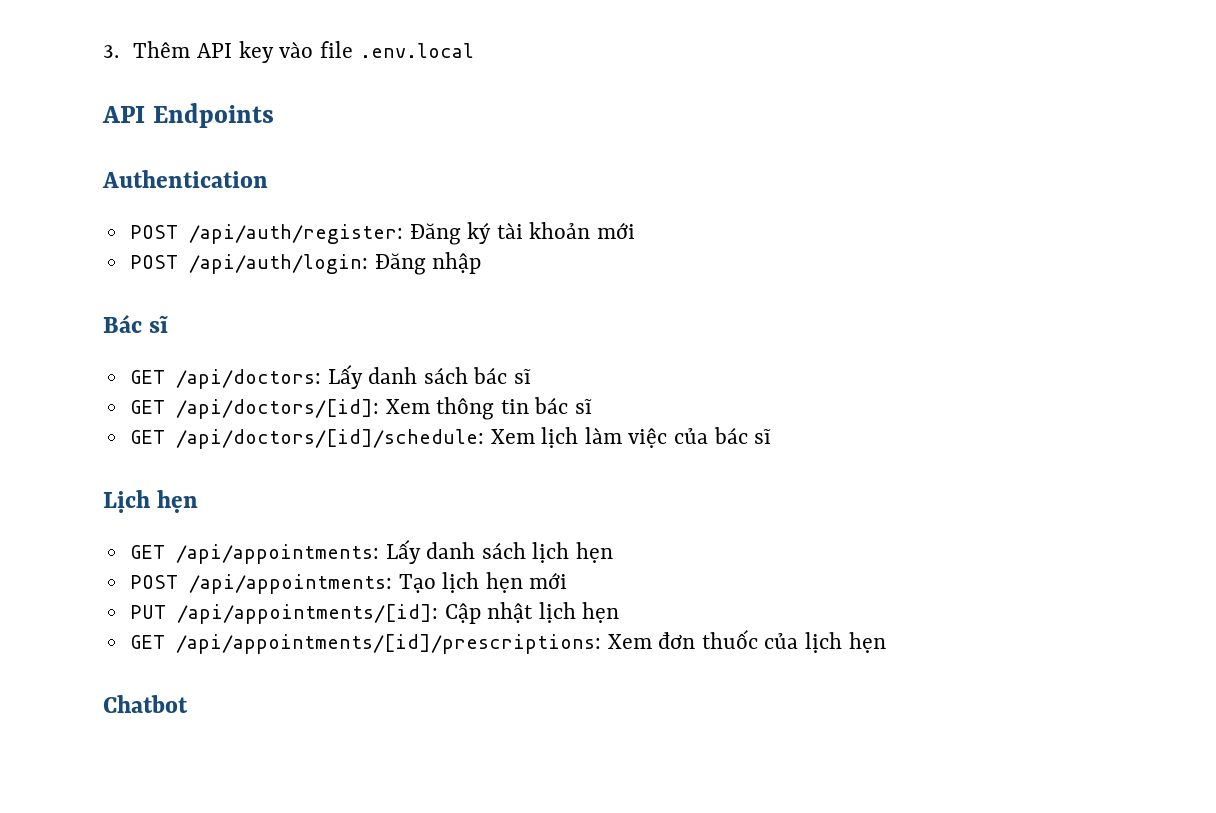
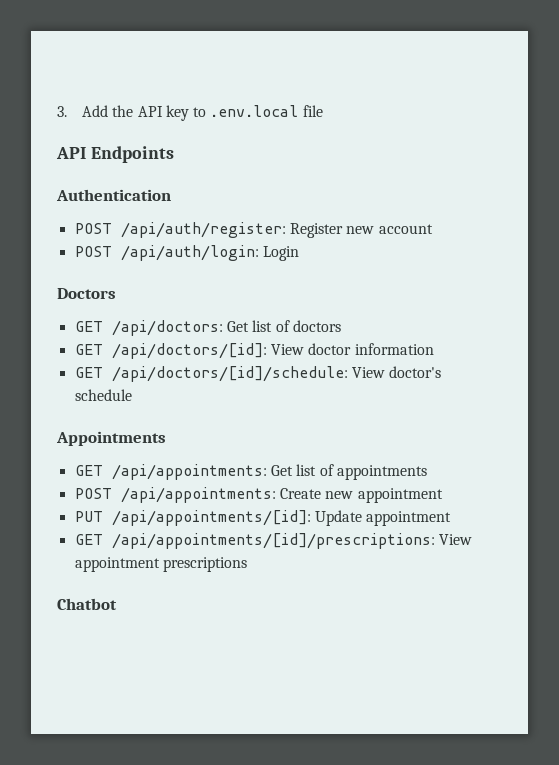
- 3. Thêm API key vào file .env.local
+ 3. Add the API key to .env.local file
- POST /api/auth/register: Đăng ký tài khoản mới
- POST /api/auth/login: Đăng nhập
- Bác sĩ
- GET /api/doctors: Lấy danh sách bác sĩ
- GET /api/doctors/[id]: Xem thông tin bác sĩ
- GET /api/doctors/[id]/schedule: Xem lịch làm việc của bác sĩ
- Lịch hẹn
- GET /api/appointments: Lấy danh sách lịch hẹn
- POST /api/appointments: Tạo lịch hẹn mới
- PUT /api/appointments/[id]: Cập nhật lịch hẹn
- GET /api/appointments/[id]/prescriptions: Xem đơn thuốc của lịch hẹn
+ POST /api/auth/register: Register new account
+ POST /api/auth/login: Login
+ Doctors
+ GET /api/doctors: Get list of doctors
+ GET /api/doctors/[id]: View doctor information
+ GET /api/doctors/[id]/schedule: View doctor's schedule
+ Appointments
+ GET /api/appointments: Get list of appointments
+ POST /api/appointments: Create new appointment
+ PUT /api/appointments/[id]: Update appointment
+ GET /api/appointments/[id]/prescriptions: View appointment prescriptions

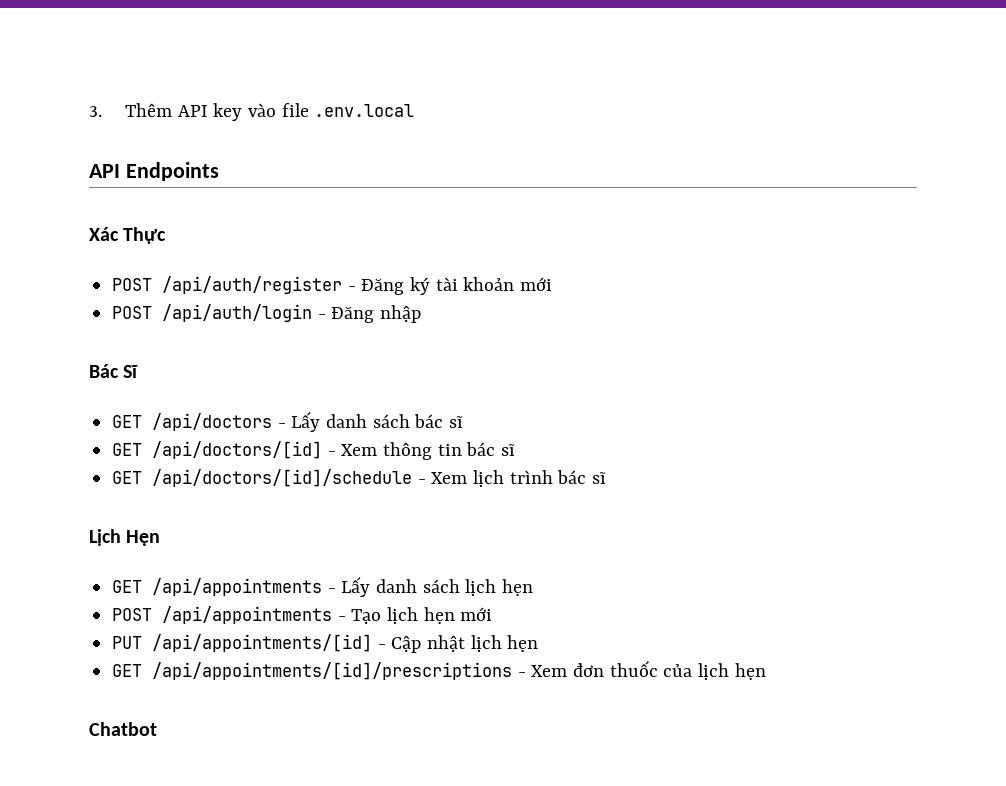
- 3. Add the API key to .env.local file
+ 3. Thêm API key vào file .env.local
- Authentication
- POST /api/auth/register: Register new account
- POST /api/auth/login: Login
- Doctors
- GET /api/doctors: Get list of doctors
- GET /api/doctors/[id]: View doctor information
- GET /api/doctors/[id]/schedule: View doctor's schedule
- Appointments
- GET /api/appointments: Get list of appointments
- POST /api/appointments: Create new appointment
- PUT /api/appointments/[id]: Update appointment
- GET /api/appointments/[id]/prescriptions: View appointment prescriptions
+ Xác Thực
+ POST /api/auth/register - Đăng ký tài khoản mới
+ POST /api/auth/login - Đăng nhập
+ Bác Sĩ
+ GET /api/doctors - Lấy danh sách bác sĩ
+ GET /api/doctors/[id] - Xem thông tin bác sĩ
+ GET /api/doctors/[id]/schedule - Xem lịch trình bác sĩ
+ Lịch Hẹn
+ GET /api/appointments - Lấy danh sách lịch hẹn
+ POST /api/appointments - Tạo lịch hẹn mới
+ PUT /api/appointments/[id] - Cập nhật lịch hẹn
+ GET /api/appointments/[id]/prescriptions - Xem đơn thuốc của lịch hẹn

